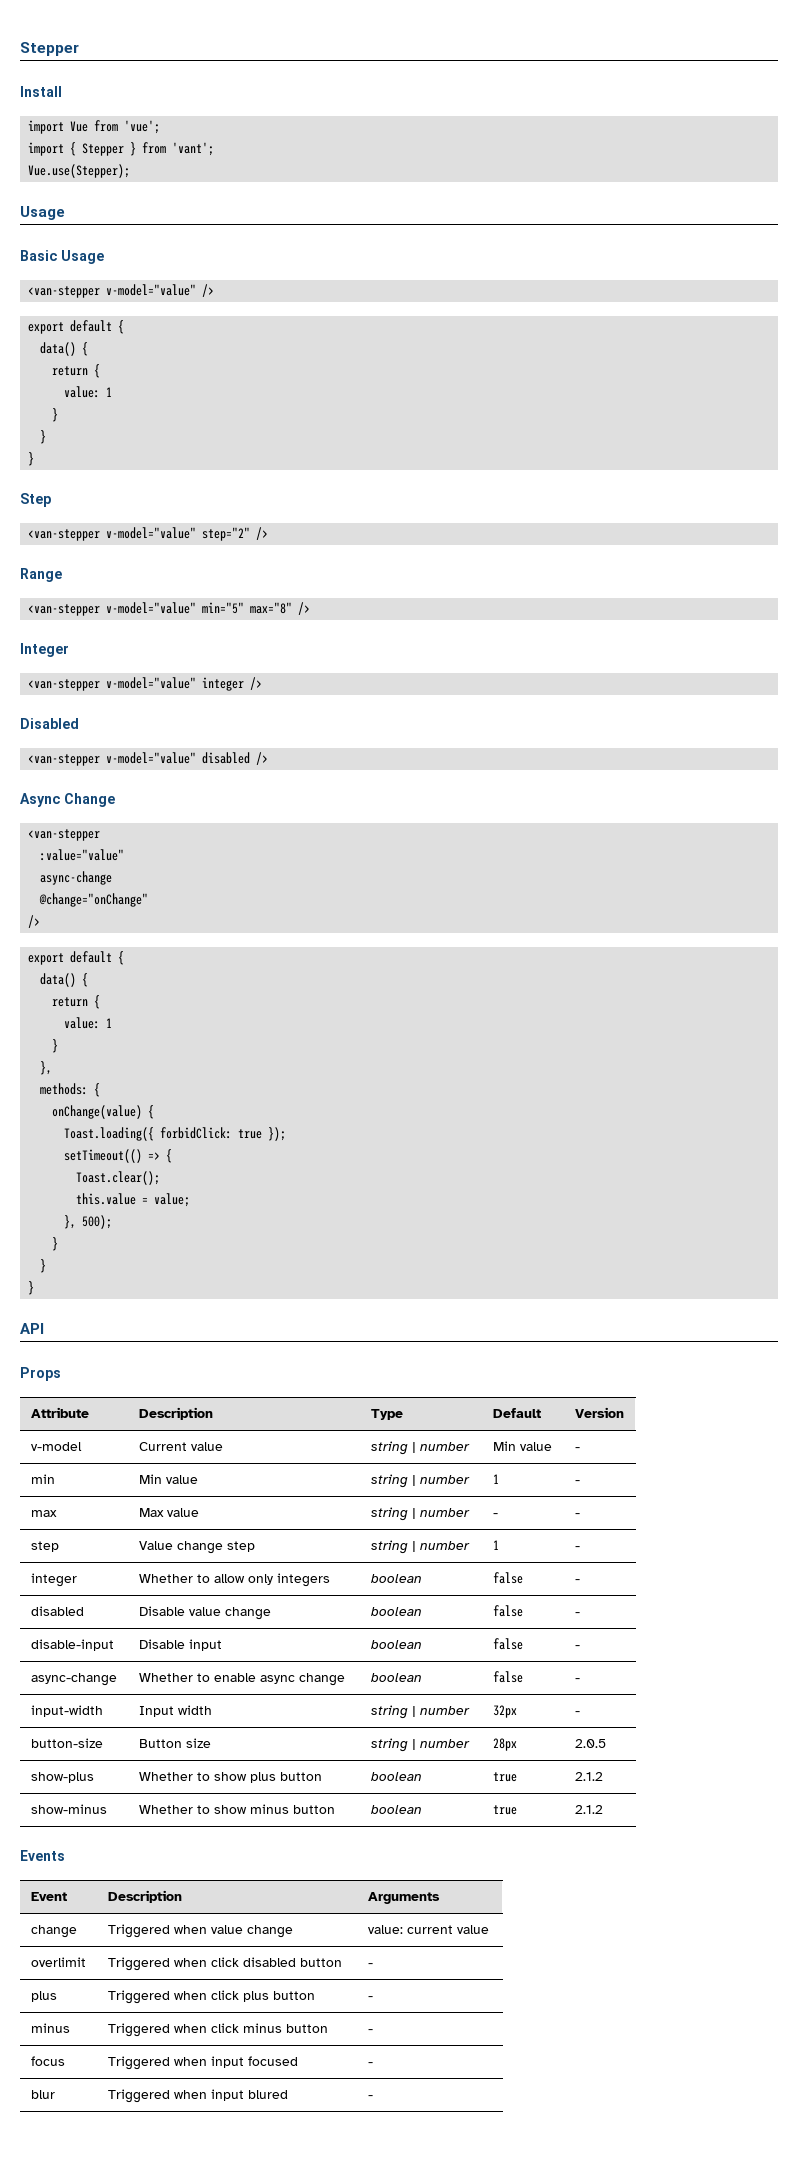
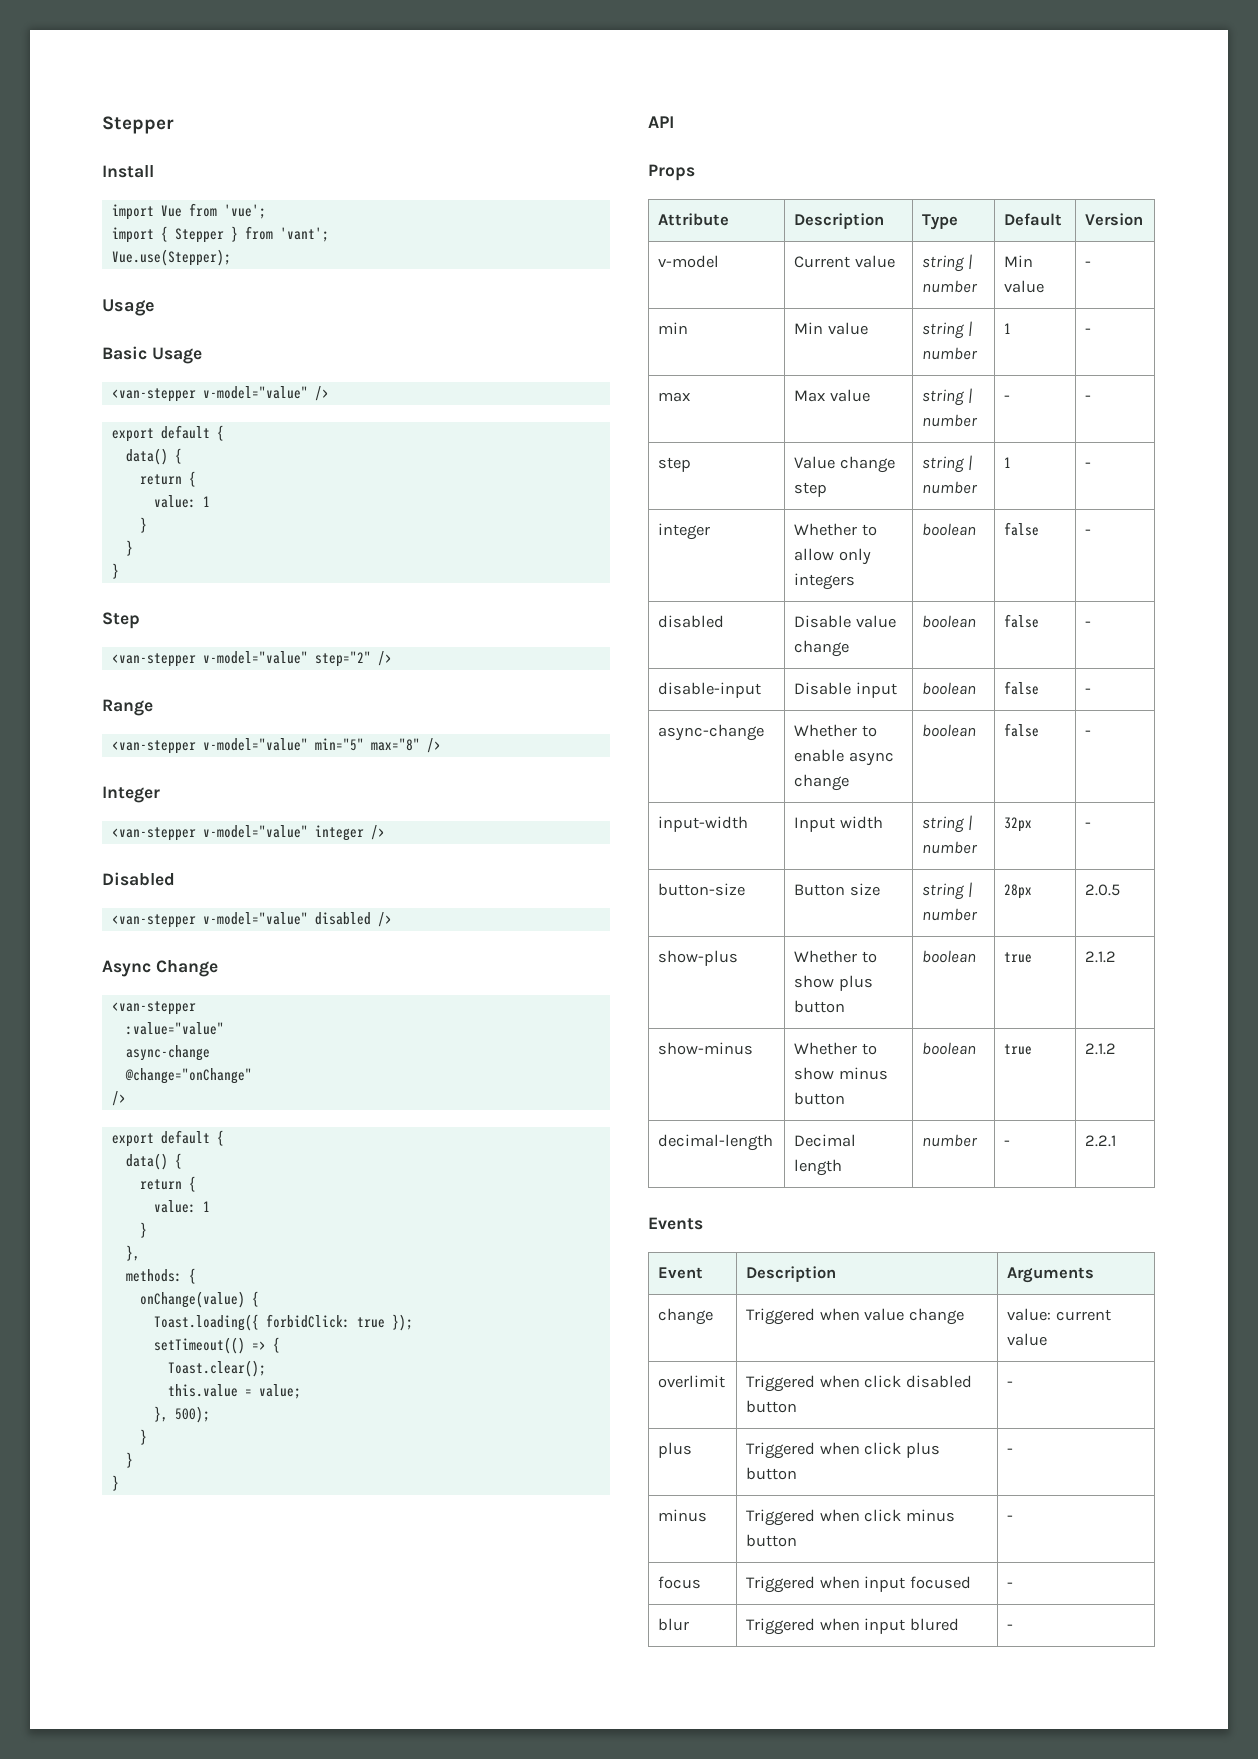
+ decimal-length | Decimal length | number | - | 2.2.1

